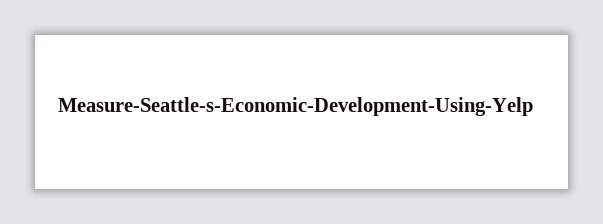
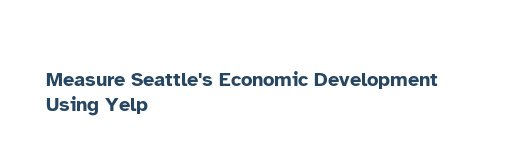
- Measure-Seattle-s-Economic-Development-Using-Yelp
+ Measure Seattle's Economic Development Using Yelp

